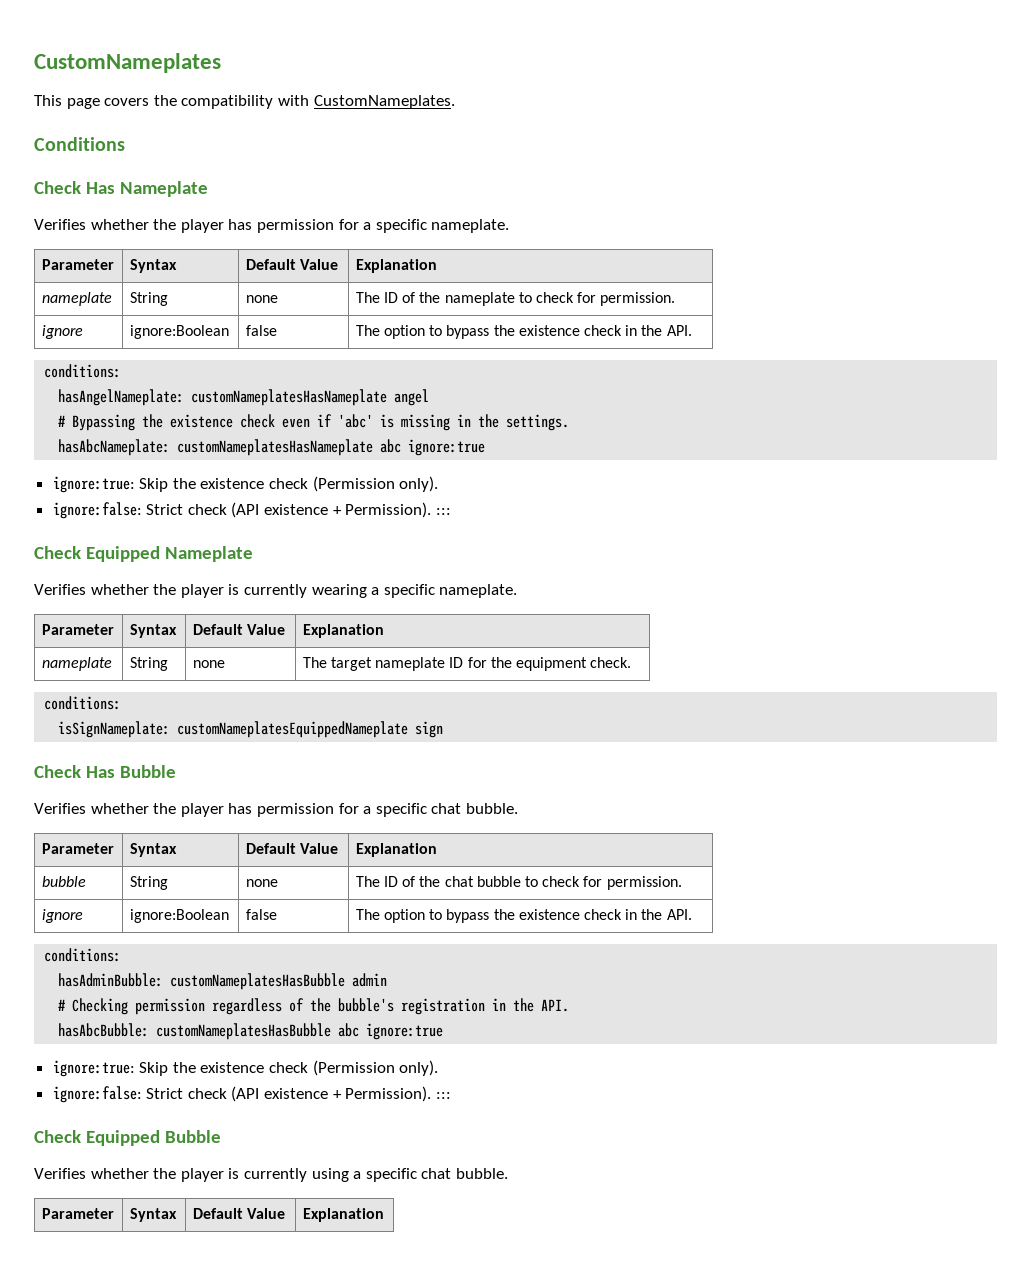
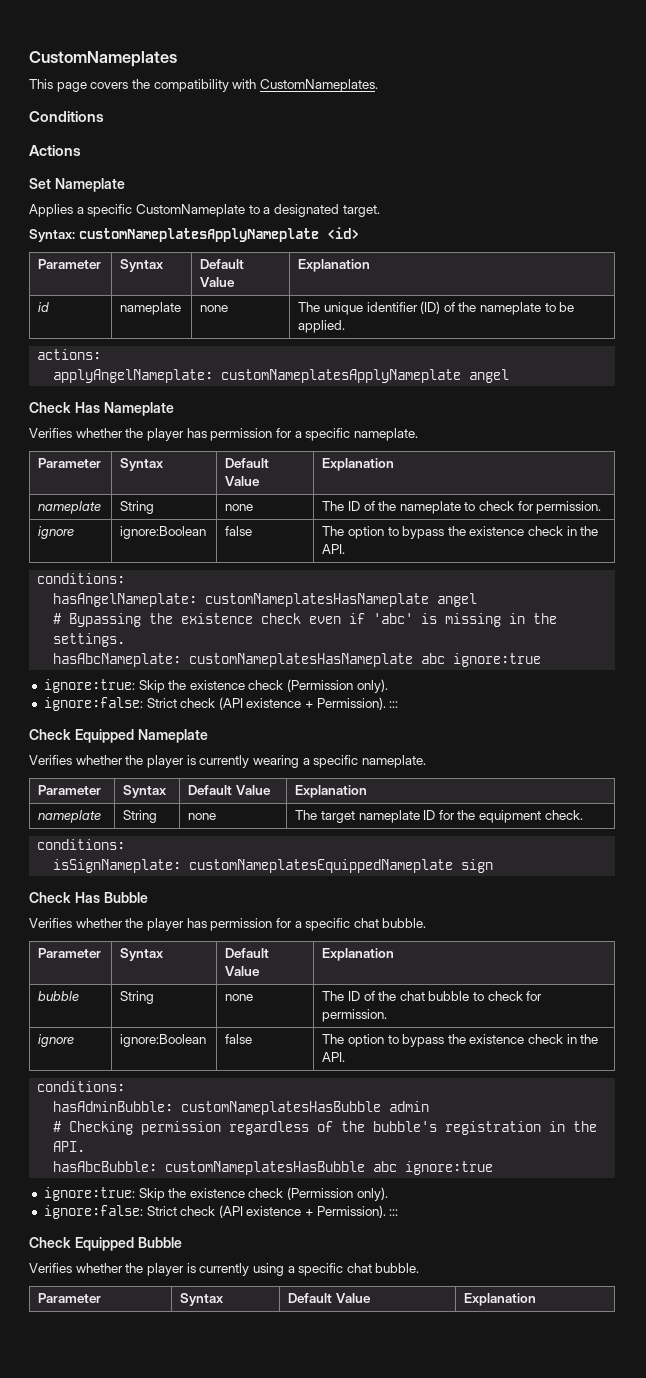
+ Actions
+ Set Nameplate
+ Applies a specific CustomNameplate to a designated target.
+ Syntax: customNameplatesApplyNameplate <id>
+ Parameter | Syntax | Default Value | Explanation
+ id | nameplate | none | The unique identifier (ID) of the nameplate to be applied.
+ actions:
+ applyAngelNameplate: customNameplatesApplyNameplate angel

